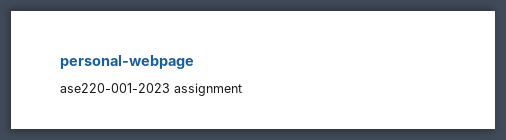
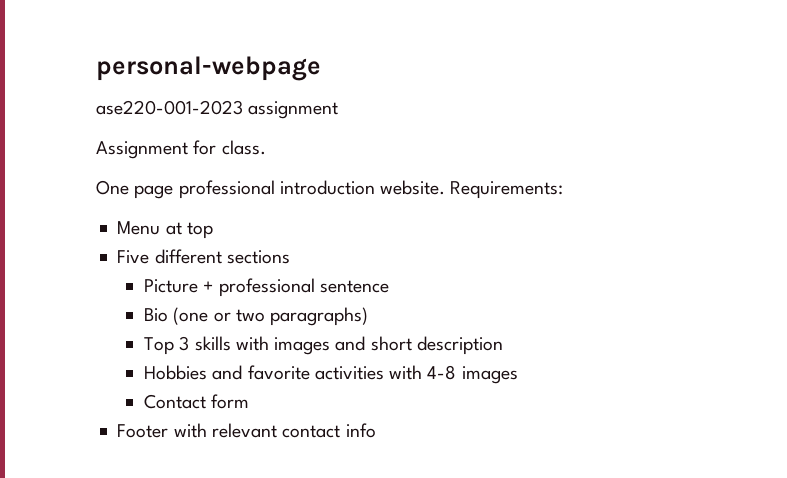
+ Assignment for class.
+ One page professional introduction website. Requirements:
+ Menu at top
+ Five different sections
+ Picture + professional sentence
+ Bio (one or two paragraphs)
+ Top 3 skills with images and short description
+ Hobbies and favorite activities with 4-8 images
+ Contact form
+ Footer with relevant contact info

